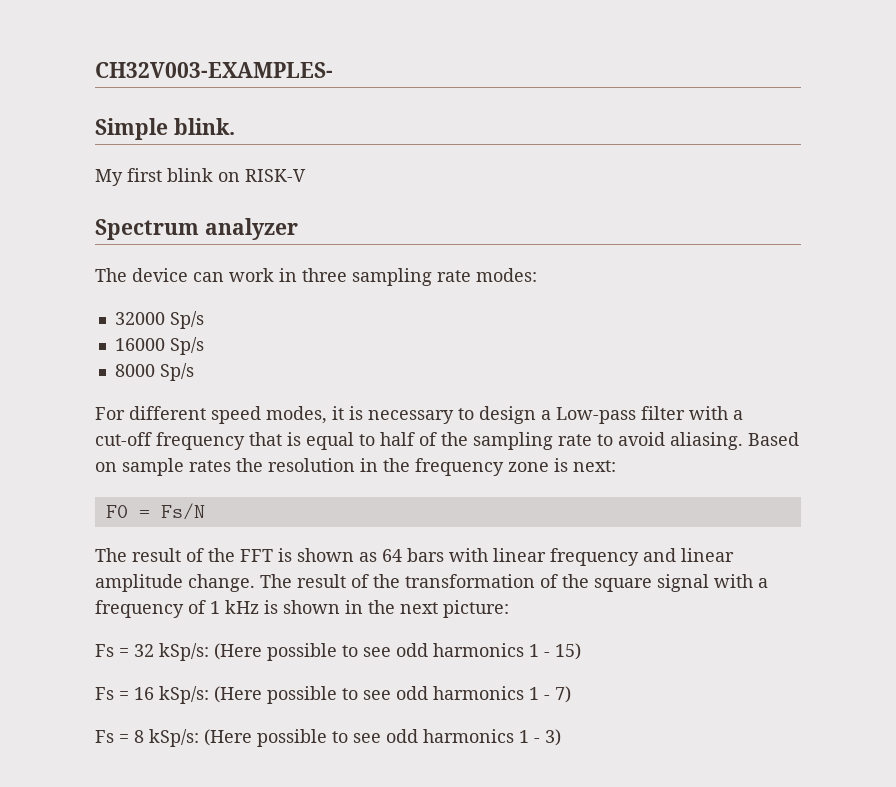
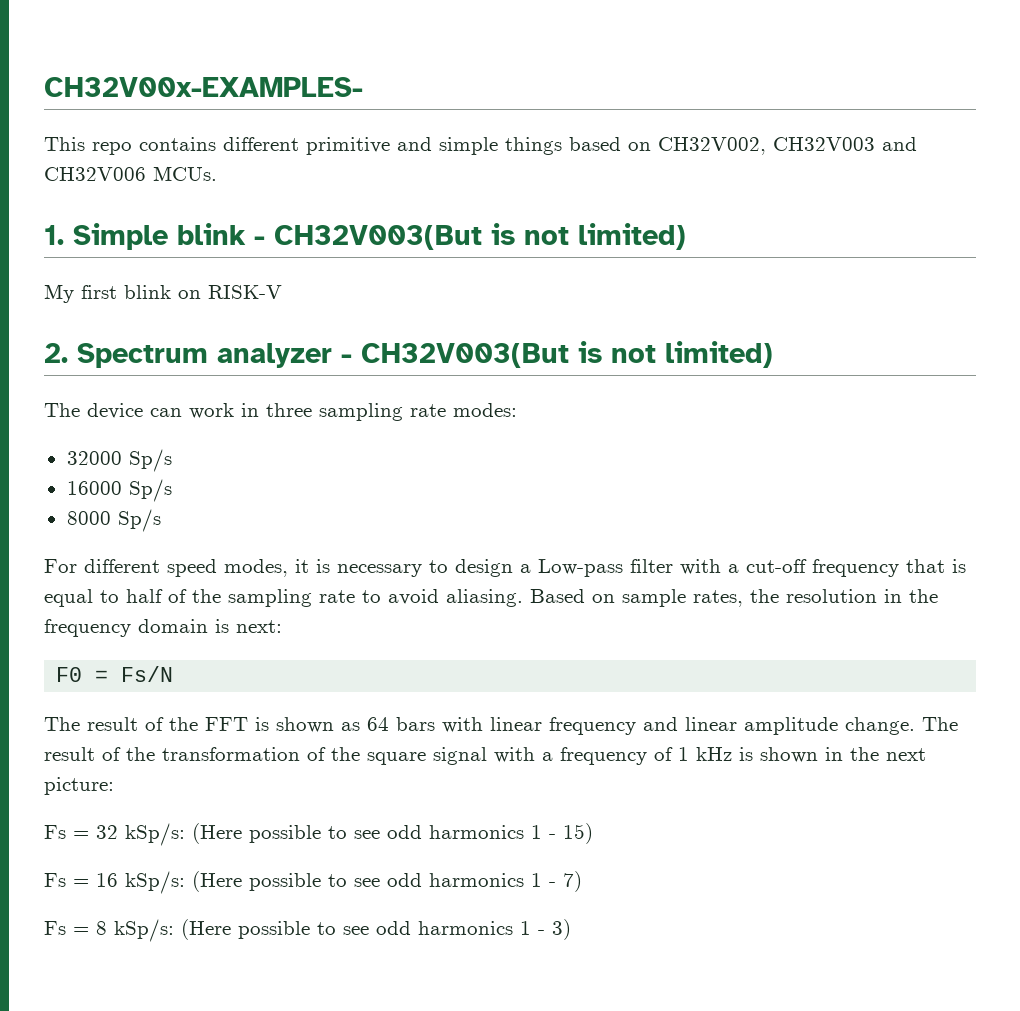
- CH32V003-EXAMPLES-
- Simple blink.
+ CH32V00x-EXAMPLES-
+ This repo contains different primitive and simple things based on CH32V002, CH32V003 and CH32V006 MCUs.
+ 1. Simple blink - CH32V003(But is not limited)
- Spectrum analyzer
+ 2. Spectrum analyzer - CH32V003(But is not limited)
- Based on sample rates the resolution in the frequency zone is next:
+ Based on sample rates, the resolution in the frequency domain is next:

